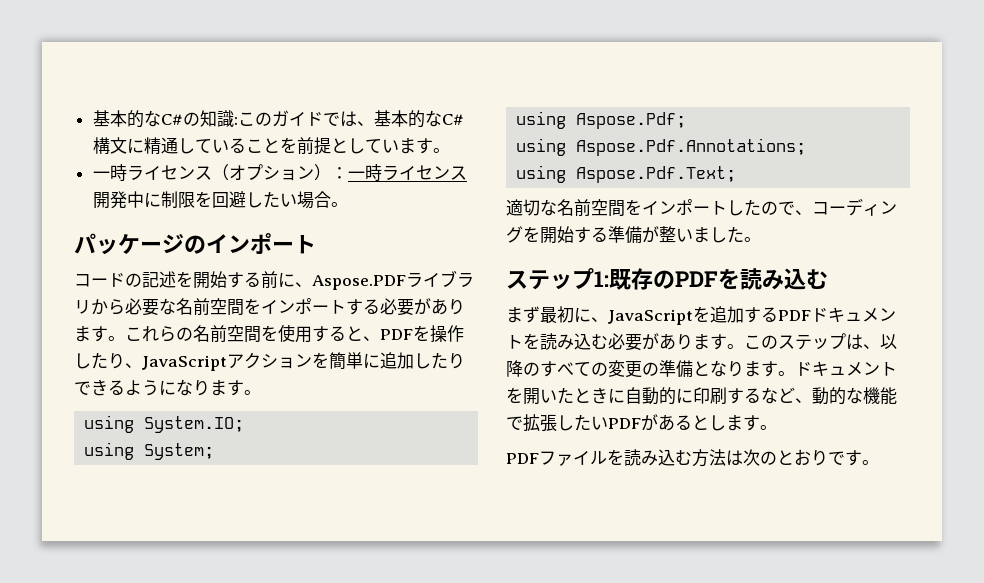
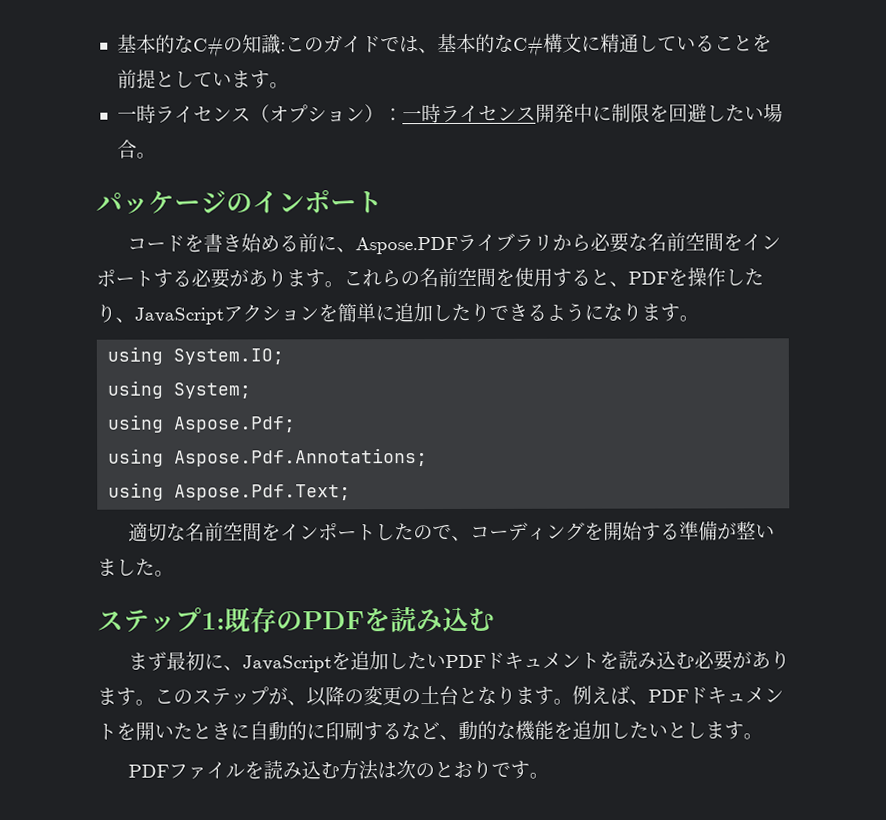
- コードの記述を開始する前に、Aspose.PDFライブラリから必要な名前空間をインポートする必要があります。
+ コードを書き始める前に、Aspose.PDFライブラリから必要な名前空間をインポートする必要があります。
- まず最初に、JavaScriptを追加するPDFドキュメントを読み込む必要があります。
+ まず最初に、JavaScriptを追加したいPDFドキュメントを読み込む必要があります。
- このステップは、以降のすべての変更の準備となります。ドキュメントを開いたときに自動的に印刷するなど、動的な機能で拡張したいPDFがあるとします。
+ このステップが、以降の変更の土台となります。例えば、PDFドキュメントを開いたときに自動的に印刷するなど、動的な機能を追加したいとします。

